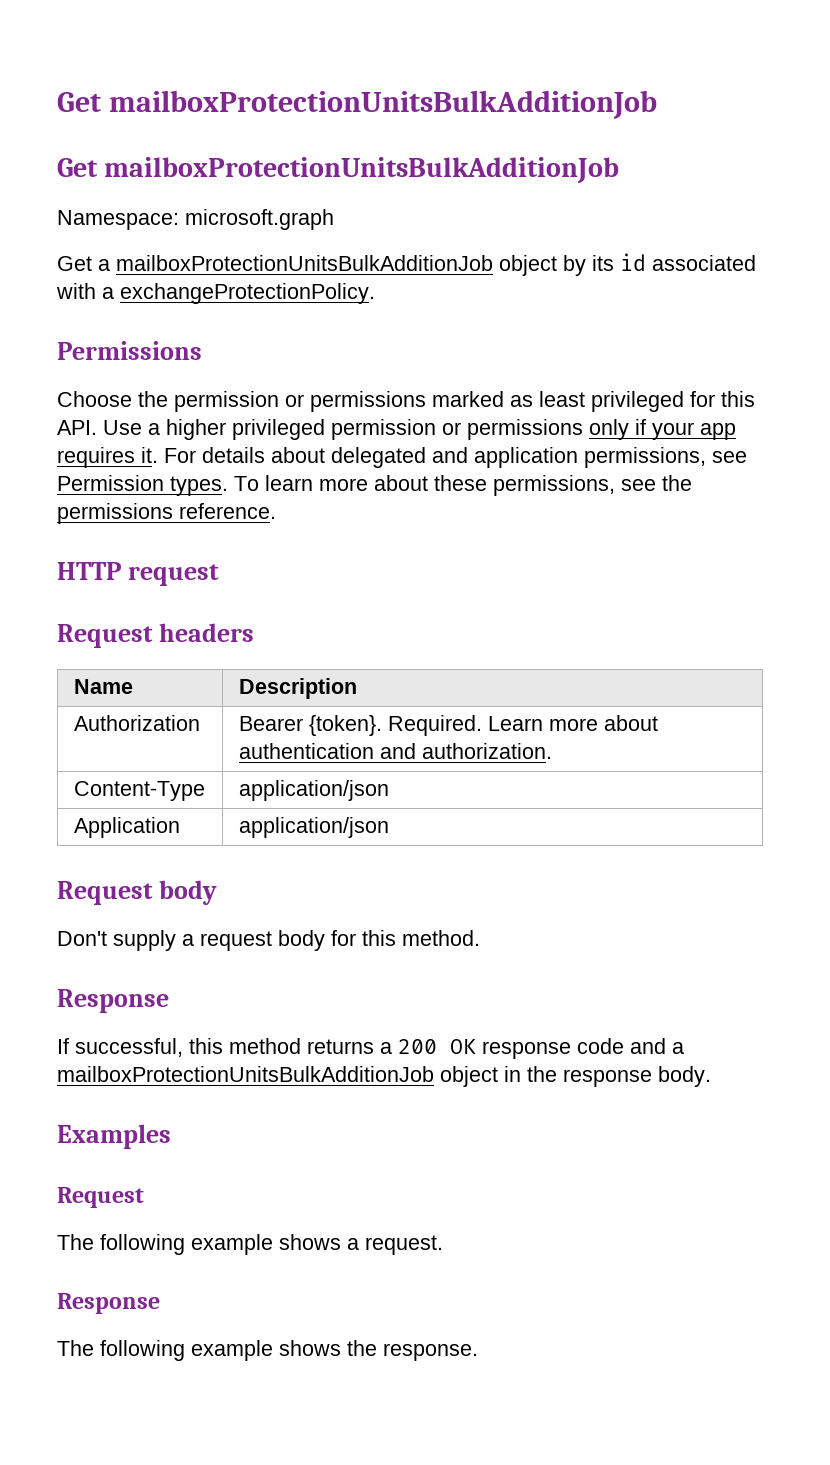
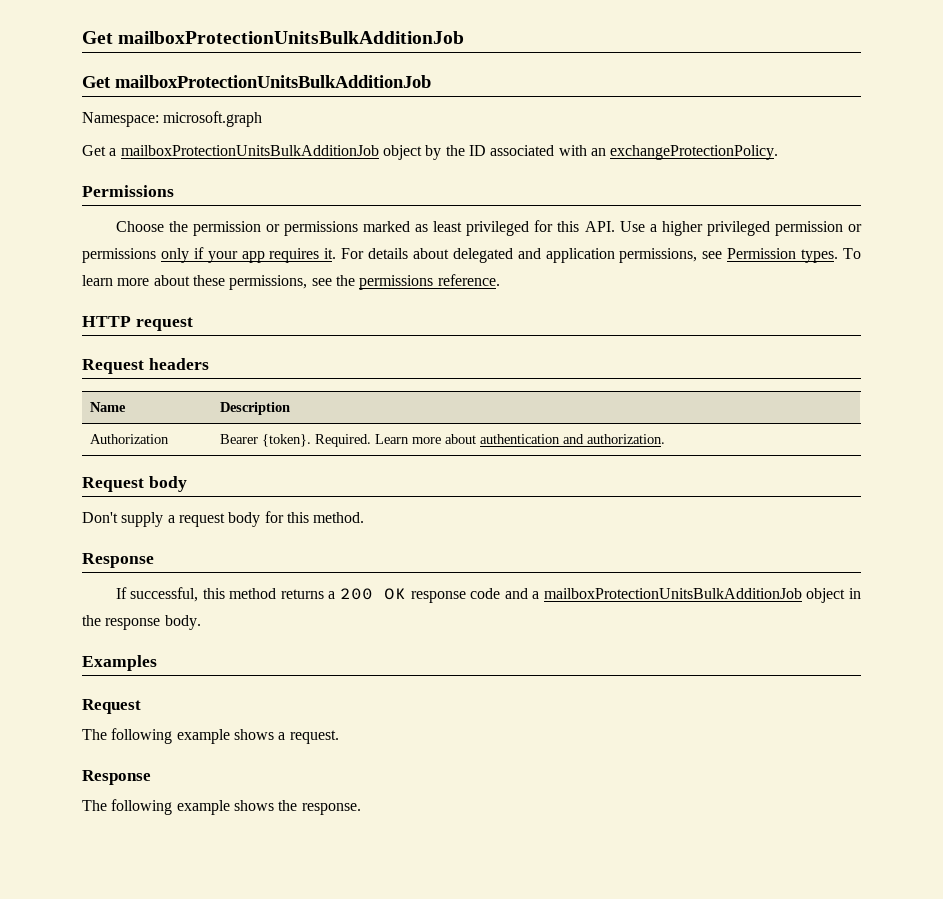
- Get a mailboxProtectionUnitsBulkAdditionJob object by its id associated with a exchangeProtectionPolicy.
+ Get a mailboxProtectionUnitsBulkAdditionJob object by the ID associated with an exchangeProtectionPolicy.
- Content-Type | application/json
- Application | application/json

